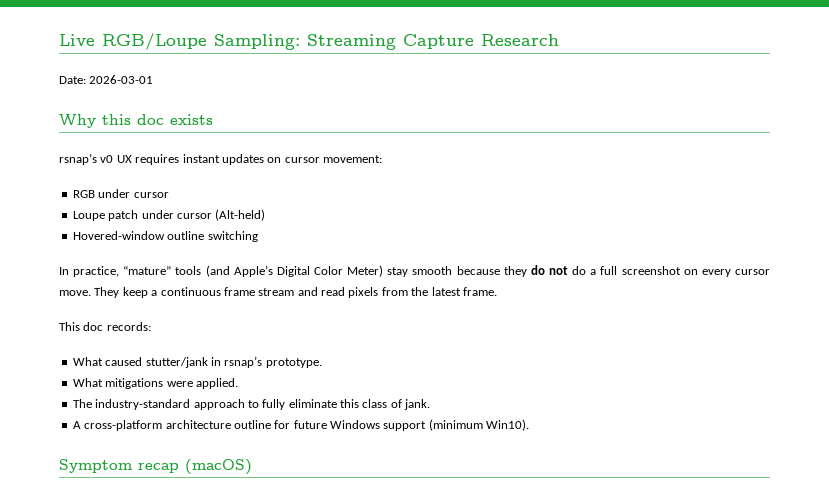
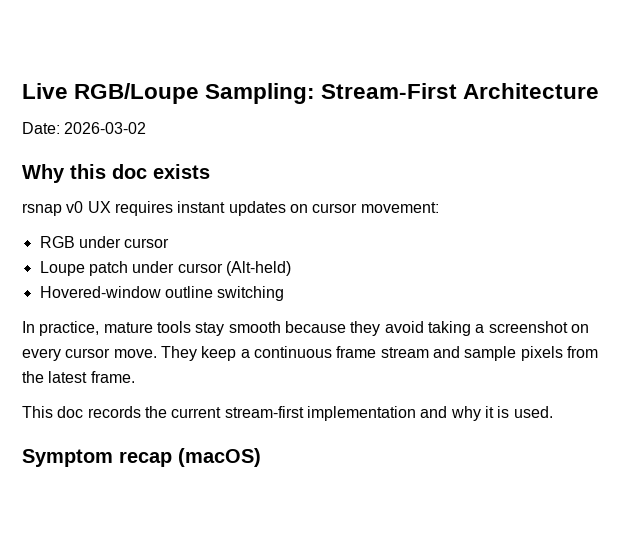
- Live RGB/Loupe Sampling: Streaming Capture Research
+ Live RGB/Loupe Sampling: Stream-First Architecture
- Date: 2026-03-01
+ Date: 2026-03-02
- rsnap’s v0 UX requires instant updates on cursor movement:
+ rsnap v0 UX requires instant updates on cursor movement:
- In practice, “mature” tools (and Apple’s Digital Color Meter) stay smooth because they do not do a full screenshot on every cursor move.
+ In practice, mature tools stay smooth because they avoid taking a screenshot on every cursor move.
- They keep a continuous frame stream and read pixels from the latest frame.
+ They keep a continuous frame stream and sample pixels from the latest frame.
- This doc records:
- What caused stutter/jank in rsnap’s prototype.
- What mitigations were applied.
- The industry-standard approach to fully eliminate this class of jank.
- A cross-platform architecture outline for future Windows support (minimum Win10).
+ This doc records the current stream-first implementation and why it is used.

